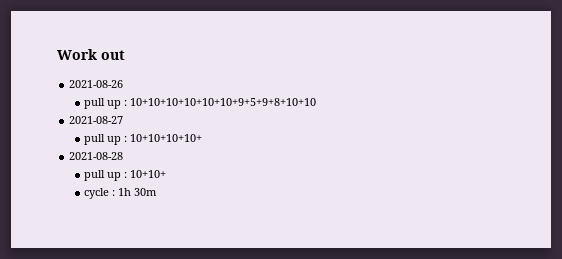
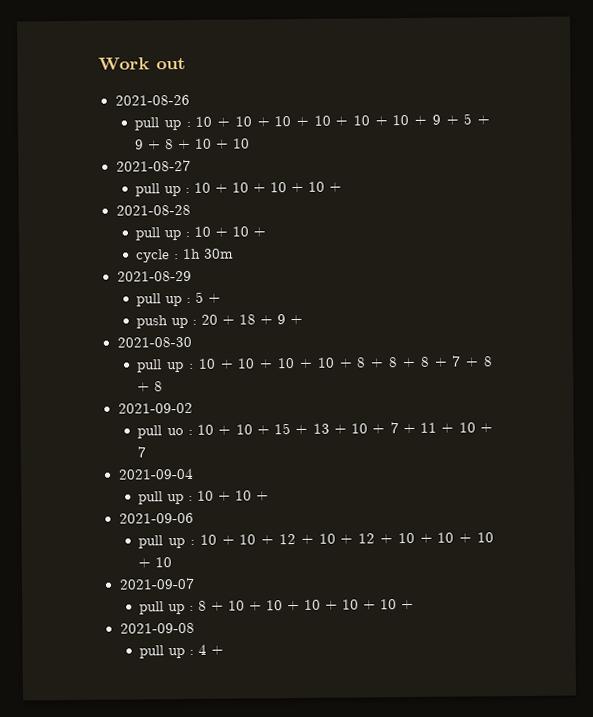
- pull up : 10+10+10+10+10+10+9+5+9+8+10+10
+ pull up : 10 + 10 + 10 + 10 + 10 + 10 + 9 + 5 + 9 + 8 + 10 + 10
  2021-08-27
- pull up : 10+10+10+10+
+ pull up : 10 + 10 + 10 + 10 +
  2021-08-28
- pull up : 10+10+
+ pull up : 10 + 10 +
+ 2021-08-29
+ pull up : 5 +
+ push up : 20 + 18 + 9 +
+ 2021-08-30
+ pull up : 10 + 10 + 10 + 10 + 8 + 8 + 8 + 7 + 8 + 8
+ 2021-09-02
+ pull uo : 10 + 10 + 15 + 13 + 10 + 7 + 11 + 10 + 7
+ 2021-09-04
+ pull up : 10 + 10 +
+ 2021-09-06
+ pull up : 10 + 10 + 12 + 10 + 12 + 10 + 10 + 10 + 10
+ 2021-09-07
+ pull up : 8 + 10 + 10 + 10 + 10 + 10 +
+ 2021-09-08
+ pull up : 4 +

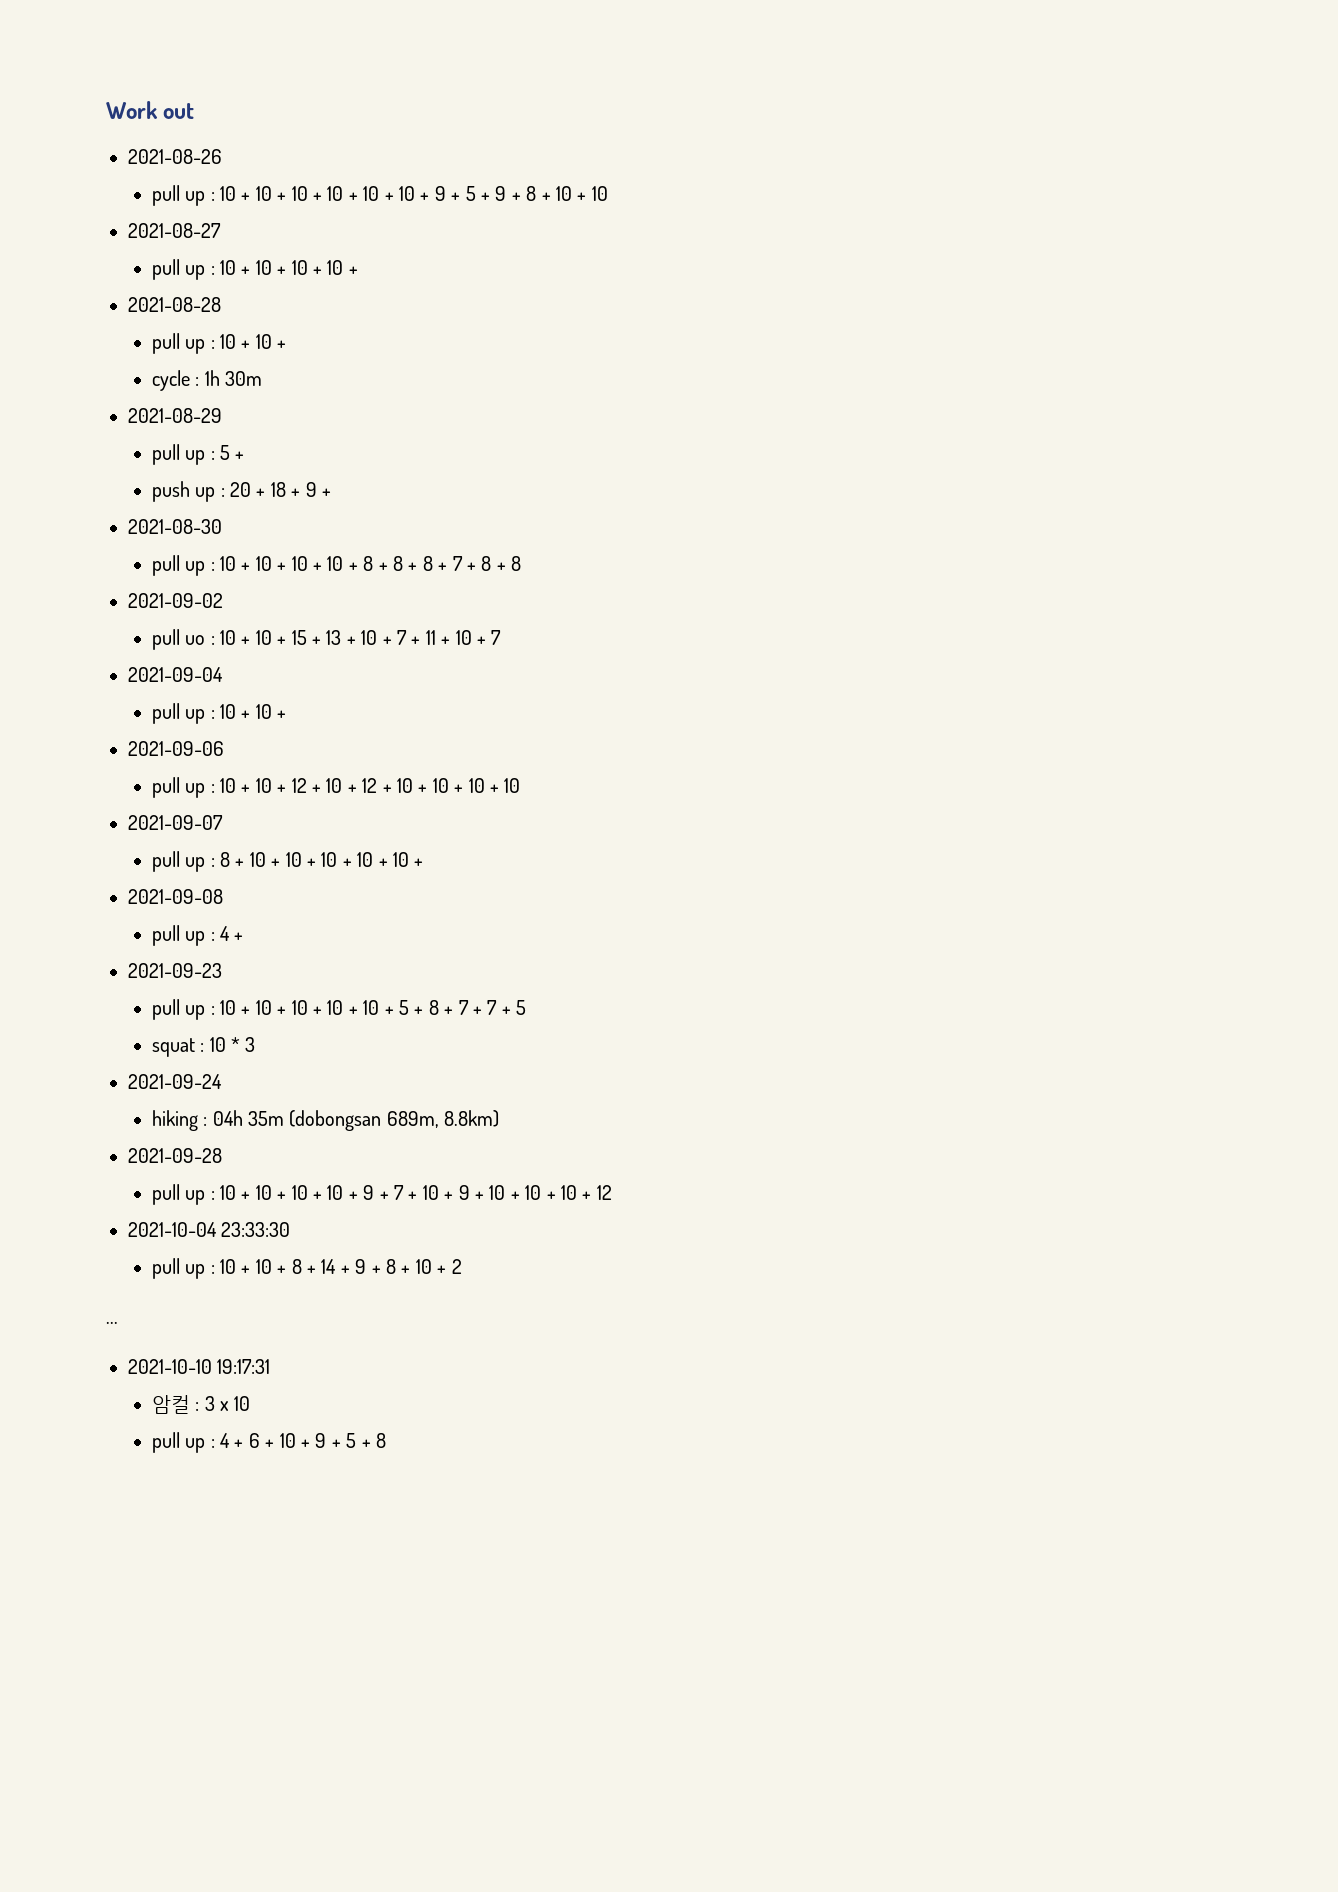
+ 2021-09-23
+ pull up : 10 + 10 + 10 + 10 + 10 + 5 + 8 + 7 + 7 + 5
+ squat : 10 * 3
+ 2021-09-24
+ hiking : 04h 35m (dobongsan 689m, 8.8km)
+ 2021-09-28
+ pull up : 10 + 10 + 10 + 10 + 9 + 7 + 10 + 9 + 10 + 10 + 10 + 12
+ 2021-10-04 23:33:30
+ pull up : 10 + 10 + 8 + 14 + 9 + 8 + 10 + 2
+ ...
+ 2021-10-10 19:17:31
+ 암컬 : 3 x 10
+ pull up : 4 + 6 + 10 + 9 + 5 + 8

